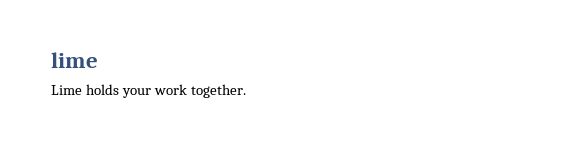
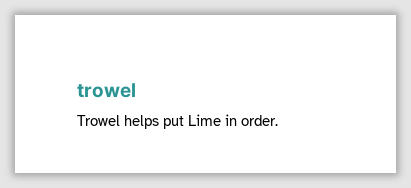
- lime
- Lime holds your work together.
+ trowel
+ Trowel helps put Lime in order.

